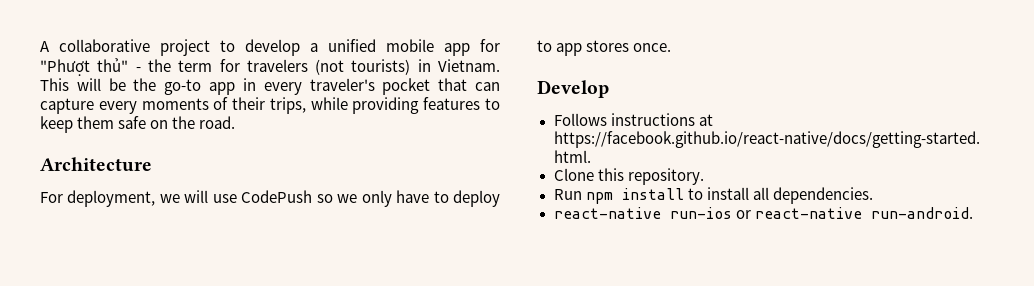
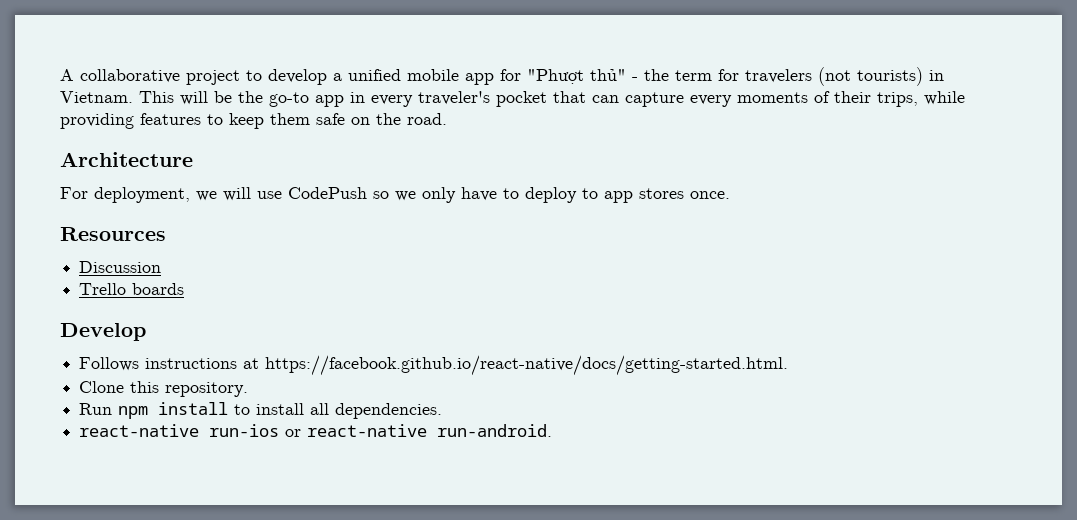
+ Resources
+ Discussion
+ Trello boards

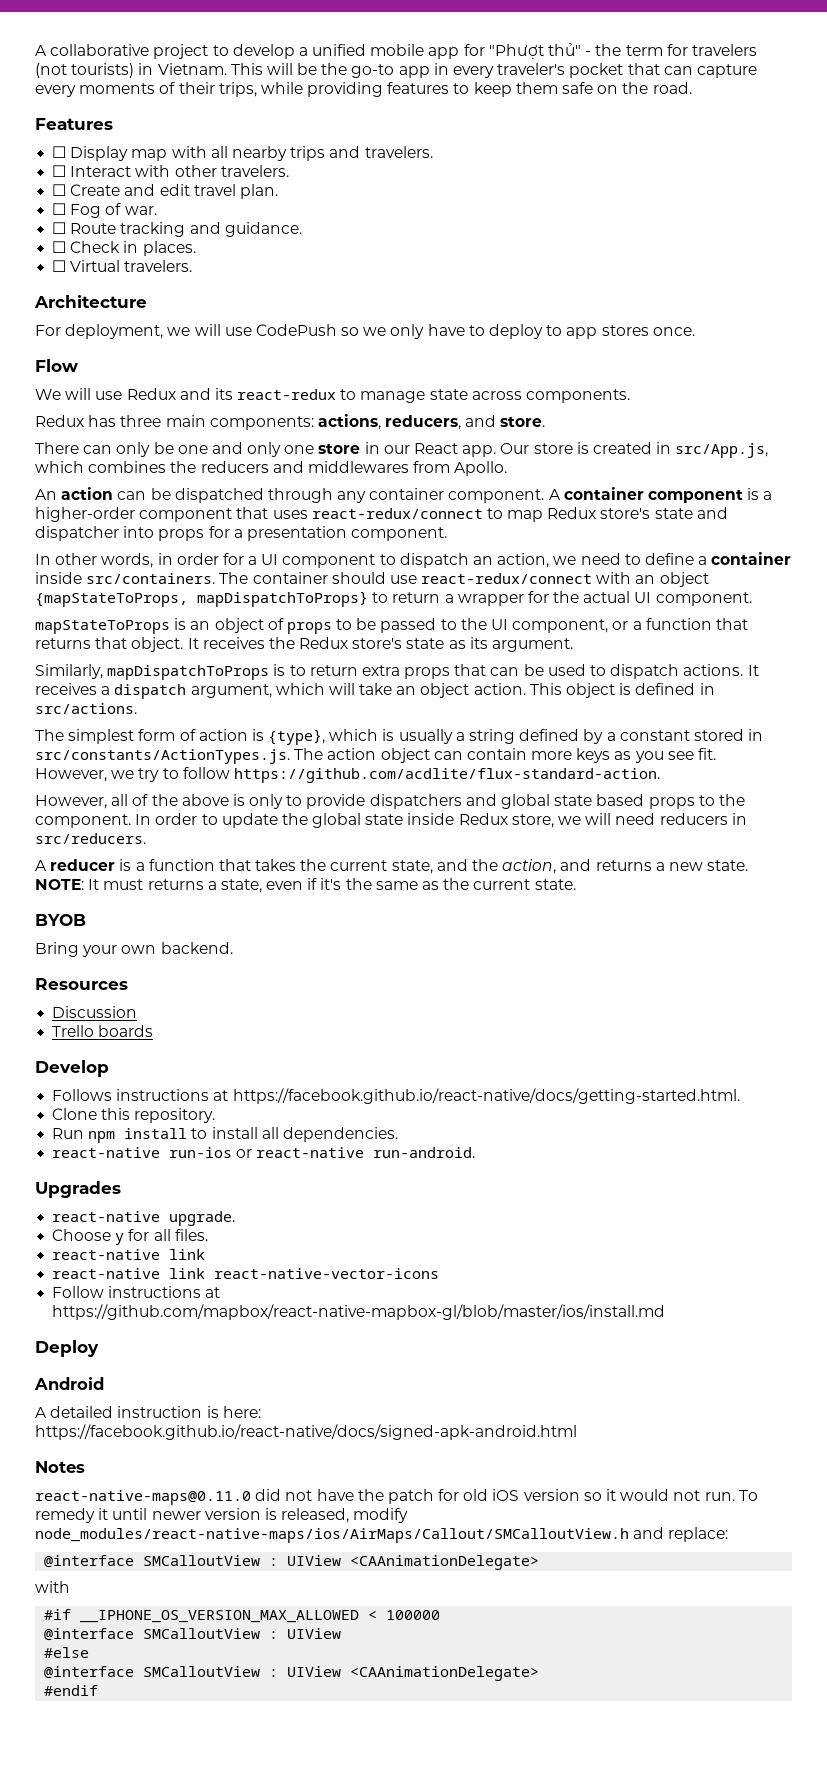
+ Features
+ ☐ Display map with all nearby trips and travelers.
+ ☐ Interact with other travelers.
+ ☐ Create and edit travel plan.
+ ☐ Fog of war.
+ ☐ Route tracking and guidance.
+ ☐ Check in places.
+ ☐ Virtual travelers.
+ Flow
+ We will use Redux and its react-redux to manage state across components.
+ Redux has three main components: actions, reducers, and store.
+ There can only be one and only one store in our React app. Our store is created in src/App.js, which combines the reducers and middlewares from Apollo.
+ An action can be dispatched through any container component. A container component is a higher-order component that uses react-redux/connect to map Redux store's state and dispatcher into props for a presentation component.
+ In other words, in order for a UI component to dispatch an action, we need to define a container inside src/containers. The container should use react-redux/connect with an object {mapStateToProps, mapDispatchToProps} to return a wrapper for the actual UI component.
+ mapStateToProps is an object of props to be passed to the UI component, or a function that returns that object. It receives the Redux store's state as its argument.
+ Similarly, mapDispatchToProps is to return extra props that can be used to dispatch actions. It receives a dispatch argument, which will take an object action. This object is defined in src/actions.
+ The simplest form of action is {type}, which is usually a string defined by a constant stored in src/constants/ActionTypes.js. The action object can contain more keys as you see fit. However, we try to follow https://github.com/acdlite/flux-standard-action.
+ However, all of the above is only to provide dispatchers and global state based props to the component. In order to update the global state inside Redux store, we will need reducers in src/reducers.
+ A reducer is a function that takes the current state, and the action, and returns a new state. NOTE: It must returns a state, even if it's the same as the current state.
+ BYOB
+ Bring your own backend.
+ Upgrades
+ react-native upgrade.
+ Choose y for all files.
+ react-native link
+ react-native link react-native-vector-icons
+ Follow instructions at https://github.com/mapbox/react-native-mapbox-gl/blob/master/ios/install.md
+ Deploy
+ Android
+ A detailed instruction is here: https://facebook.github.io/react-native/docs/signed-apk-android.html
+ Notes
+ react-native-maps@0.11.0 did not have the patch for old iOS version so it would not run. To remedy it until newer version is released, modify node_modules/react-native-maps/ios/AirMaps/Callout/SMCalloutView.h and replace:
+ @interface SMCalloutView : UIView <CAAnimationDelegate>
+ with
+ #if __IPHONE_OS_VERSION_MAX_ALLOWED < 100000
+ @interface SMCalloutView : UIView
+ #else
+ @interface SMCalloutView : UIView <CAAnimationDelegate>
+ #endif

